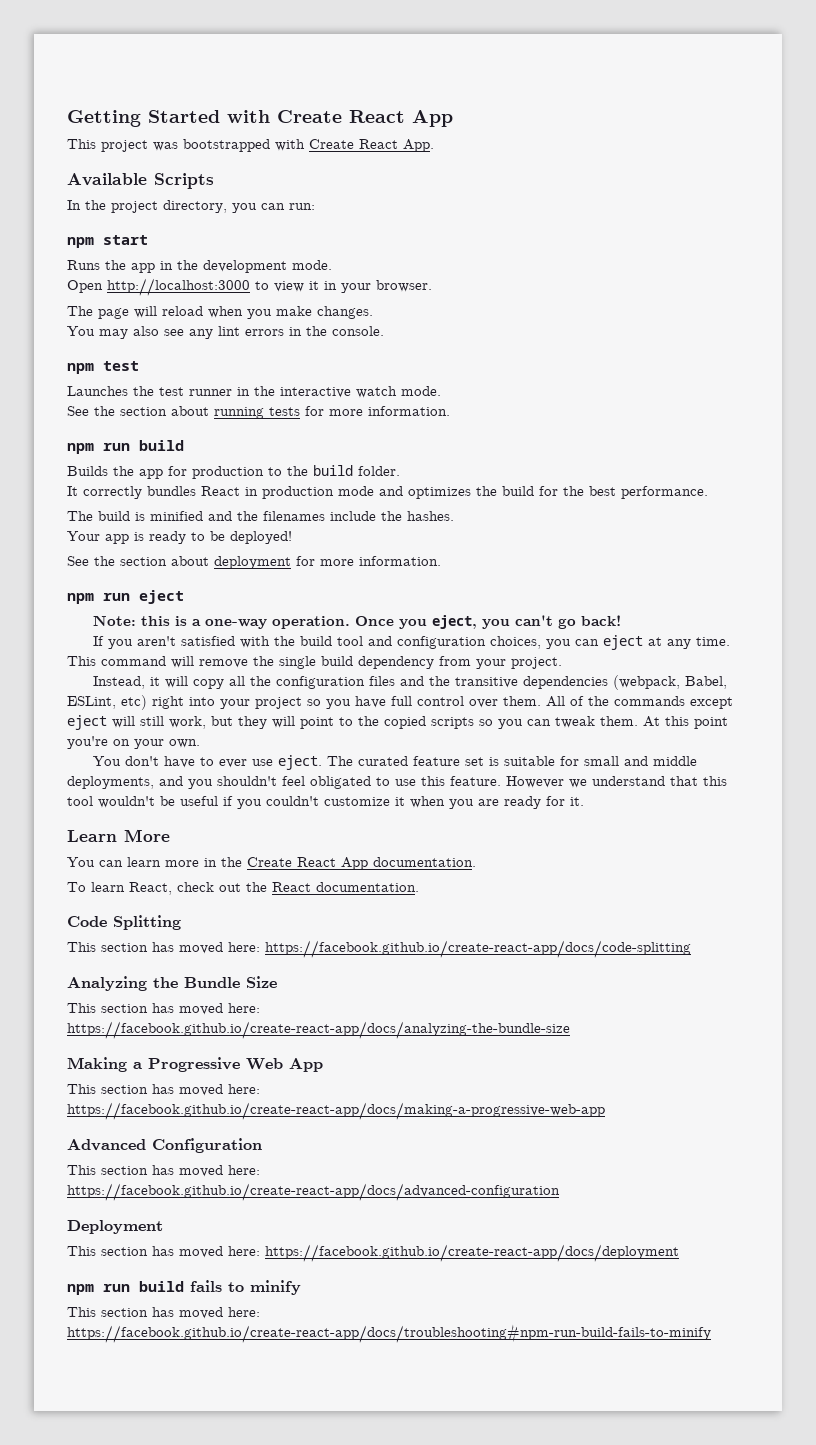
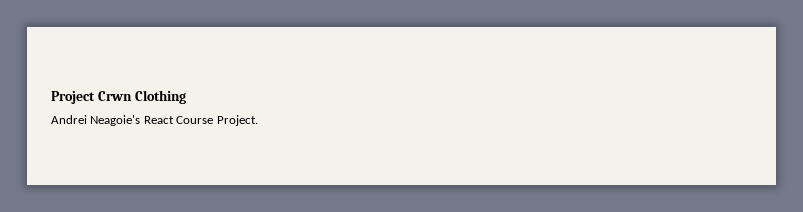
- Getting Started with Create React App
- This project was bootstrapped with Create React App.
- Available Scripts
- In the project directory, you can run:
- npm start
- Runs the app in the development mode.
- Open http://localhost:3000 to view it in your browser.
- The page will reload when you make changes.
- You may also see any lint errors in the console.
- npm test
- Launches the test runner in the interactive watch mode.
- See the section about running tests for more information.
- npm run build
- Builds the app for production to the build folder.
- It correctly bundles React in production mode and optimizes the build for the best performance.
- The build is minified and the filenames include the hashes.
- Your app is ready to be deployed!
- See the section about deployment for more information.
- npm run eject
- Note: this is a one-way operation. Once you eject, you can't go back!
- If you aren't satisfied with the build tool and configuration choices, you can eject at any time. This command will remove the single build dependency from your project.
- Instead, it will copy all the configuration files and the transitive dependencies (webpack, Babel, ESLint, etc) right into your project so you have full control over them. All of the commands except eject will still work, but they will point to the copied scripts so you can tweak them. At this point you're on your own.
- You don't have to ever use eject. The curated feature set is suitable for small and middle deployments, and you shouldn't feel obligated to use this feature. However we understand that this tool wouldn't be useful if you couldn't customize it when you are ready for it.
- Learn More
- You can learn more in the Create React App documentation.
- To learn React, check out the React documentation.
- Code Splitting
- This section has moved here: https://facebook.github.io/create-react-app/docs/code-splitting
- Analyzing the Bundle Size
- This section has moved here: https://facebook.github.io/create-react-app/docs/analyzing-the-bundle-size
- Making a Progressive Web App
- This section has moved here: https://facebook.github.io/create-react-app/docs/making-a-progressive-web-app
- Advanced Configuration
- This section has moved here: https://facebook.github.io/create-react-app/docs/advanced-configuration
- Deployment
- This section has moved here: https://facebook.github.io/create-react-app/docs/deployment
- npm run build fails to minify
- This section has moved here: https://facebook.github.io/create-react-app/docs/troubleshooting#npm-run-build-fails-to-minify
+ Project Crwn Clothing
+ Andrei Neagoie's React Course Project.

